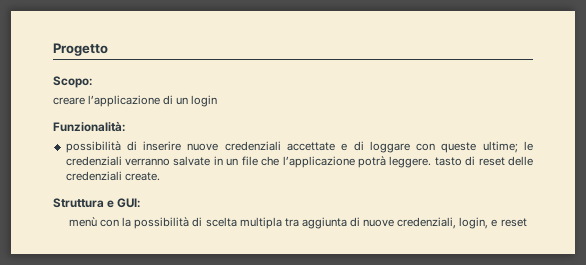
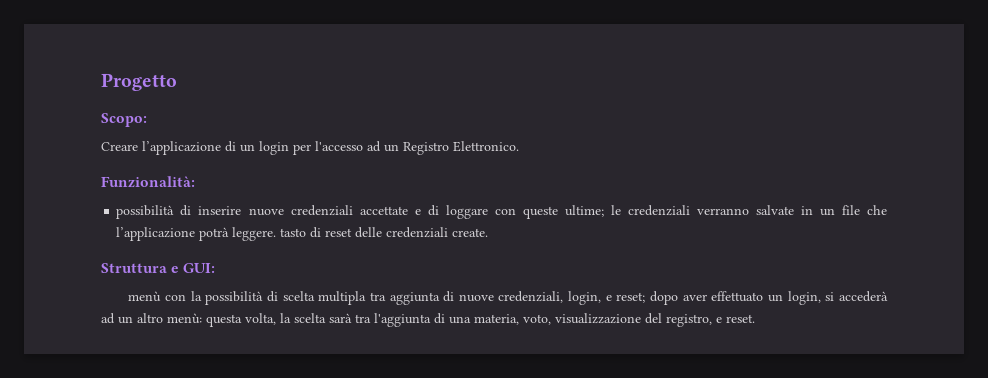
- creare l’applicazione di un login
+ Creare l’applicazione di un login per l'accesso ad un Registro Elettronico.
- menù con la possibilità di scelta multipla tra aggiunta di nuove credenziali, login, e reset
+ menù con la possibilità di scelta multipla tra aggiunta di nuove credenziali, login, e reset; dopo aver effettuato un login, si accederà ad un altro menù: questa volta, la scelta sarà tra l'aggiunta di una materia, voto, visualizzazione del registro, e reset.

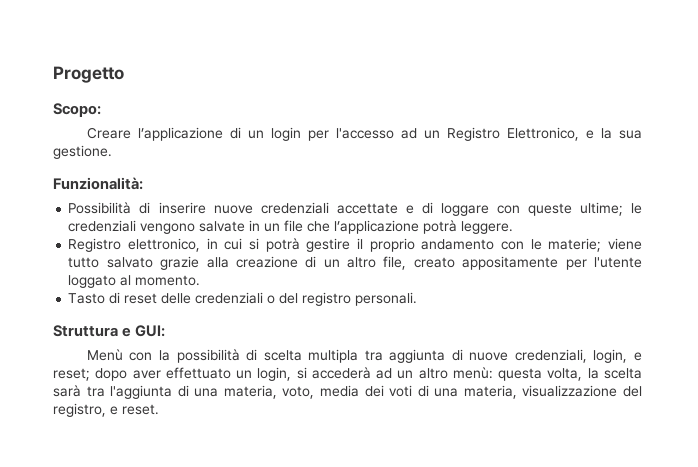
- Creare l’applicazione di un login per l'accesso ad un Registro Elettronico.
+ Creare l’applicazione di un login per l'accesso ad un Registro Elettronico, e la sua gestione.
- possibilità di inserire nuove credenziali accettate e di loggare con queste ultime; le credenziali verranno salvate in un file che l’applicazione potrà leggere. tasto di reset delle credenziali create.
+ Possibilità di inserire nuove credenziali accettate e di loggare con queste ultime; le credenziali vengono salvate in un file che l’applicazione potrà leggere.
+ Registro elettronico, in cui si potrà gestire il proprio andamento con le materie; viene tutto salvato grazie alla creazione di un altro file, creato appositamente per l'utente loggato al momento.
+ Tasto di reset delle credenziali o del registro personali.
- menù con la possibilità di scelta multipla tra aggiunta di nuove credenziali, login, e reset; dopo aver effettuato un login, si accederà ad un altro menù: questa volta, la scelta sarà tra l'aggiunta di una materia, voto, visualizzazione del registro, e reset.
+ Menù con la possibilità di scelta multipla tra aggiunta di nuove credenziali, login, e reset; dopo aver effettuato un login, si accederà ad un altro menù: questa volta, la scelta sarà tra l'aggiunta di una materia, voto, media dei voti di una materia, visualizzazione del registro, e reset.

